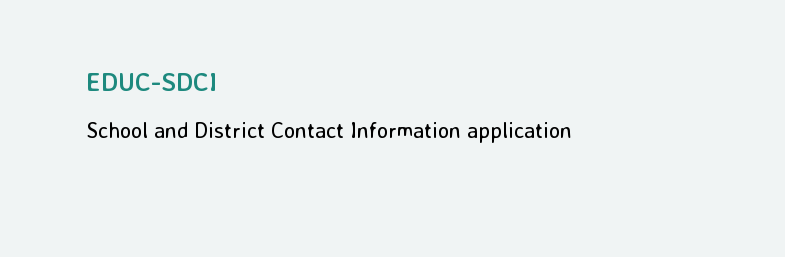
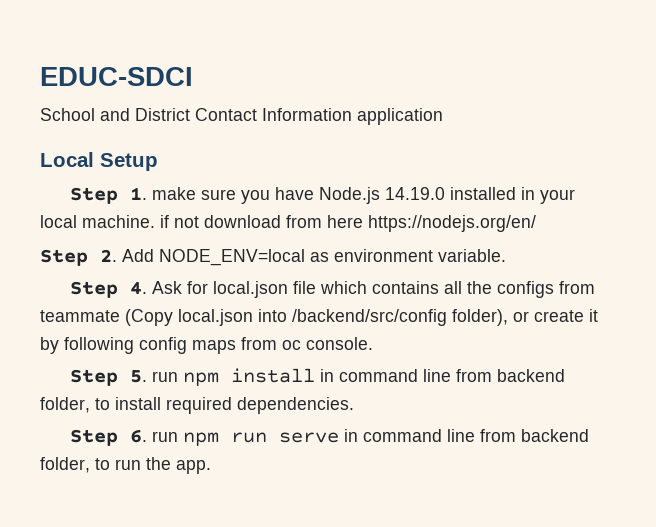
+ Local Setup
+ Step 1. make sure you have Node.js 14.19.0 installed in your local machine. if not download from here https://nodejs.org/en/
+ Step 2. Add NODE_ENV=local as environment variable.
+ Step 4. Ask for local.json file which contains all the configs from teammate (Copy local.json into /backend/src/config folder), or create it by following config maps from oc console.
+ Step 5. run npm install in command line from backend folder, to install required dependencies.
+ Step 6. run npm run serve in command line from backend folder, to run the app.

